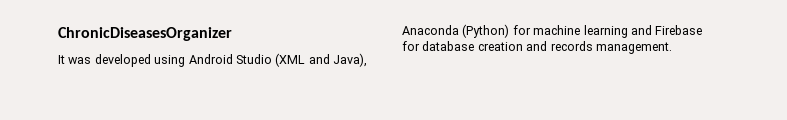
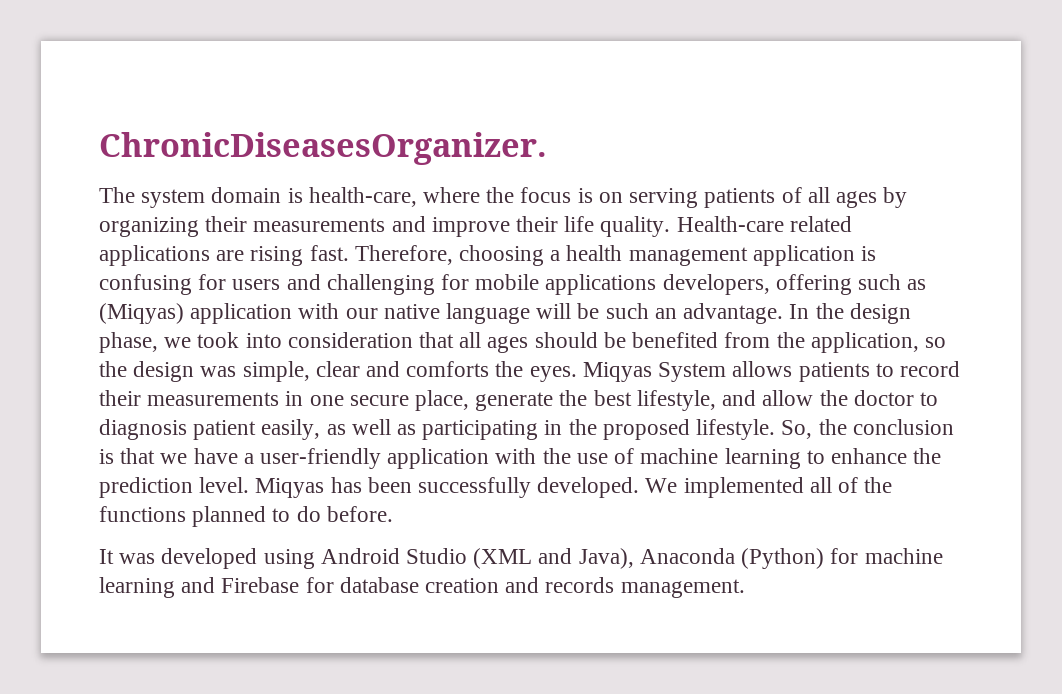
- ChronicDiseasesOrganizer
+ ChronicDiseasesOrganizer.
+ The system domain is health-care, where the focus is on serving patients of all ages by organizing their measurements and improve their life quality. Health-care related applications are rising fast. Therefore, choosing a health management application is confusing for users and challenging for mobile applications developers, offering such as (Miqyas) application with our native language will be such an advantage. In the design phase, we took into consideration that all ages should be benefited from the application, so the design was simple, clear and comforts the eyes. Miqyas System allows patients to record their measurements in one secure place, generate the best lifestyle, and allow the doctor to diagnosis patient easily, as well as participating in the proposed lifestyle. So, the conclusion is that we have a user-friendly application with the use of machine learning to enhance the prediction level. Miqyas has been successfully developed. We implemented all of the functions planned to do before.

